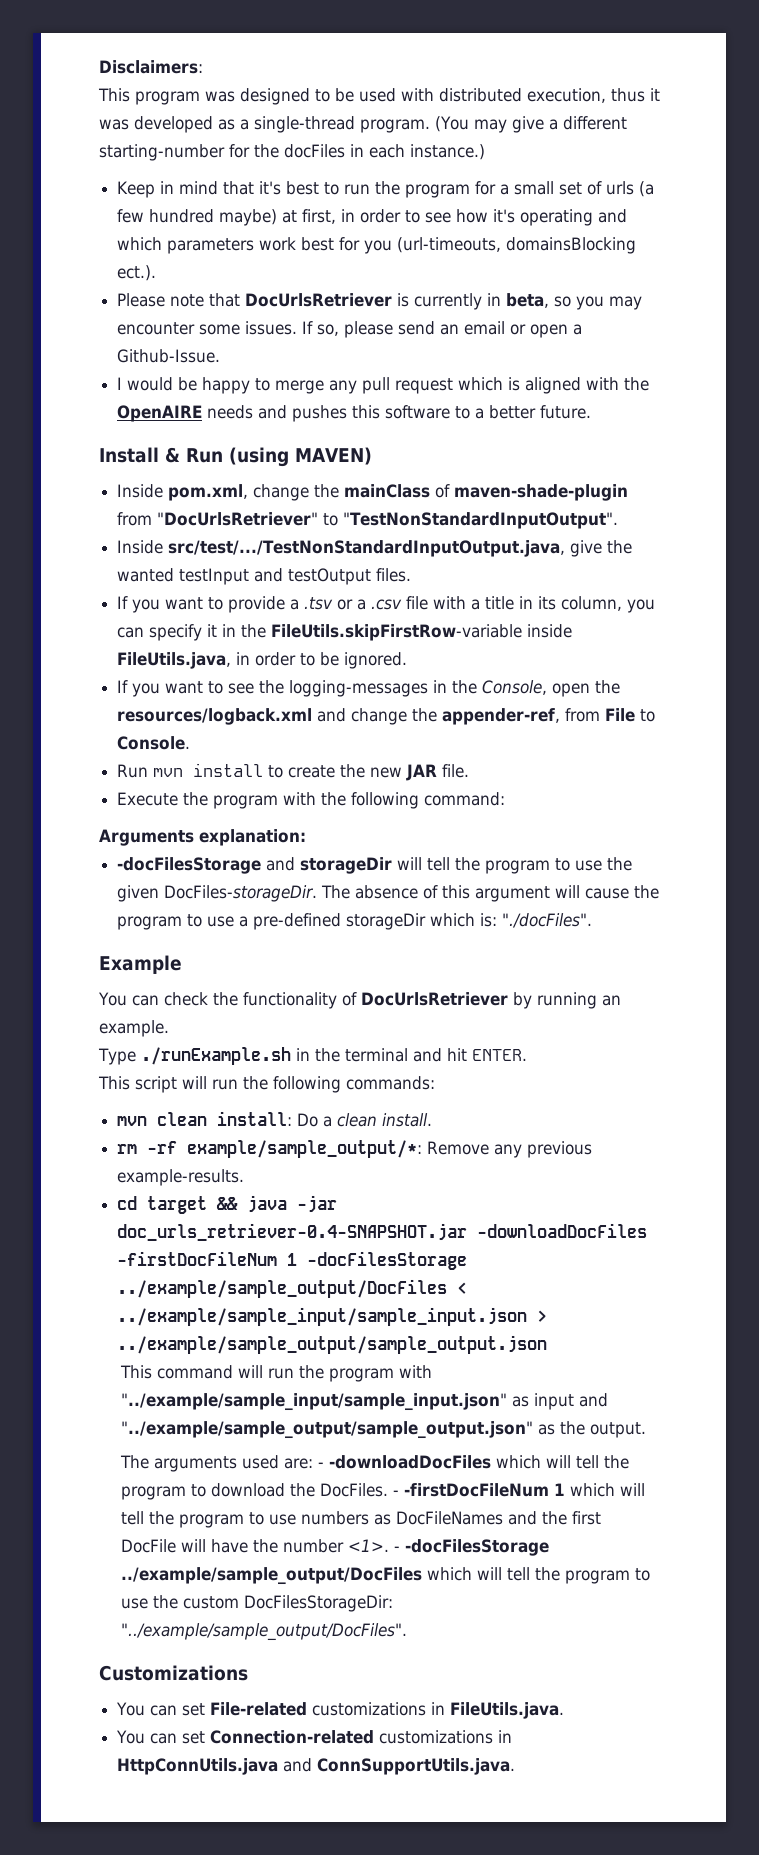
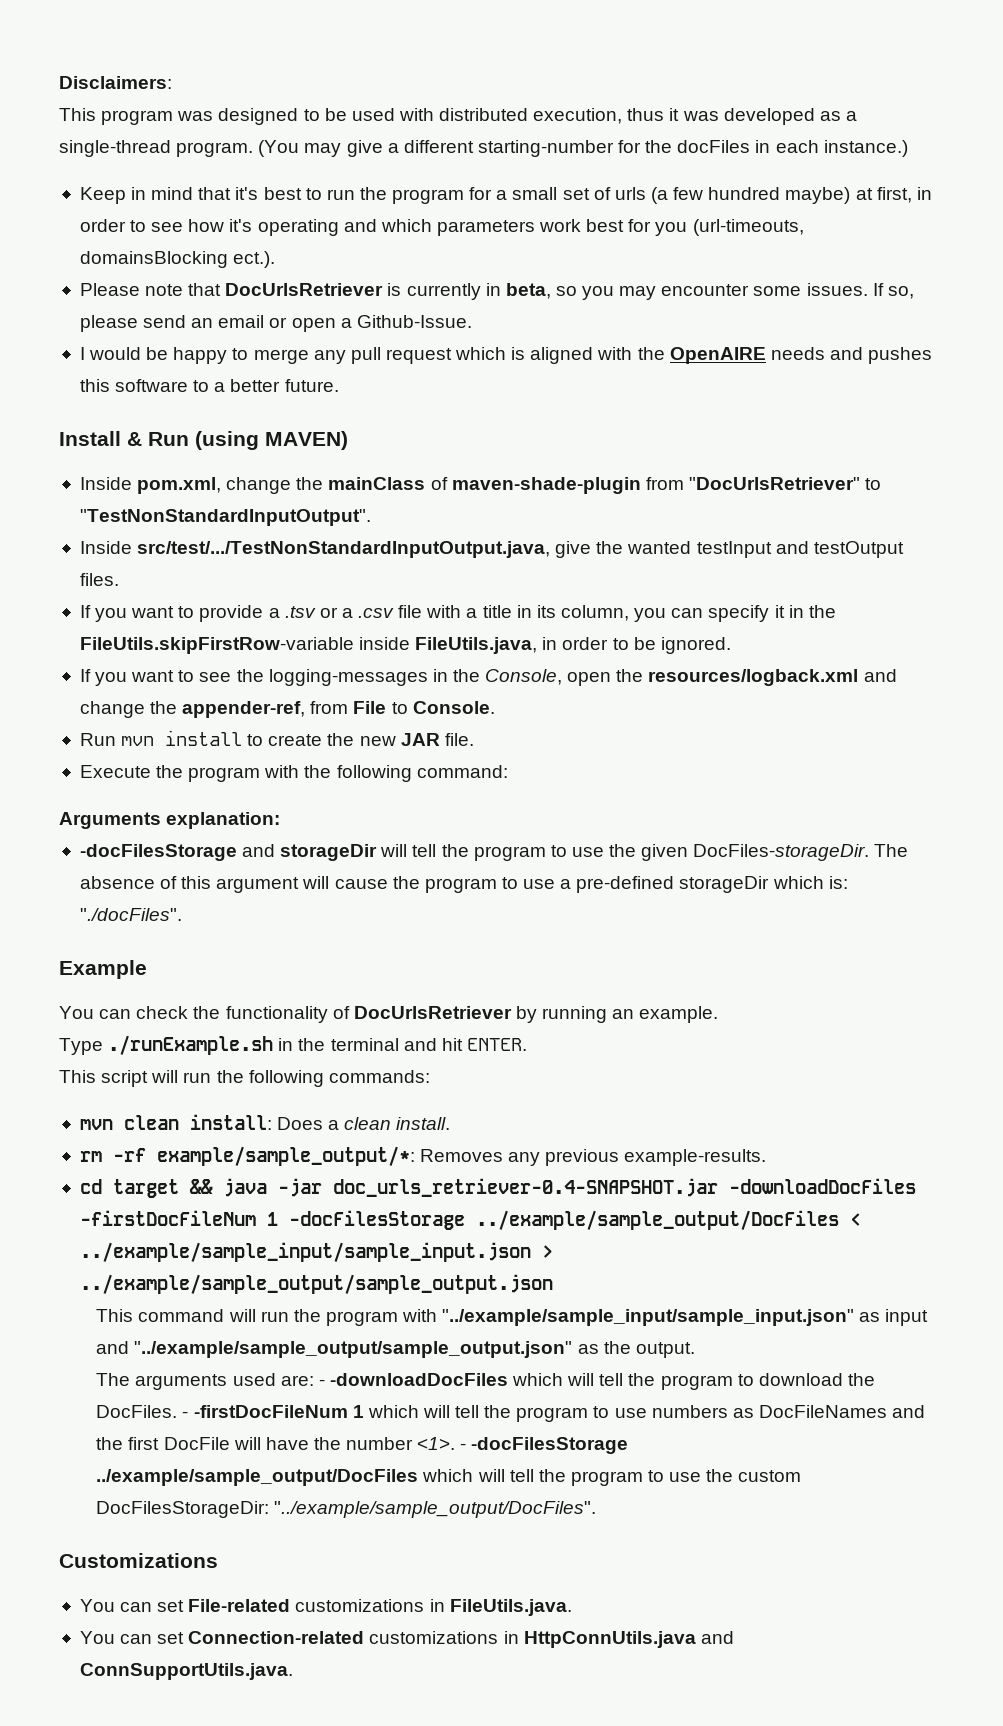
- mvn clean install: Do a clean install.
+ mvn clean install: Does a clean install.
- rm -rf example/sample_output/*: Remove any previous example-results.
+ rm -rf example/sample_output/*: Removes any previous example-results.

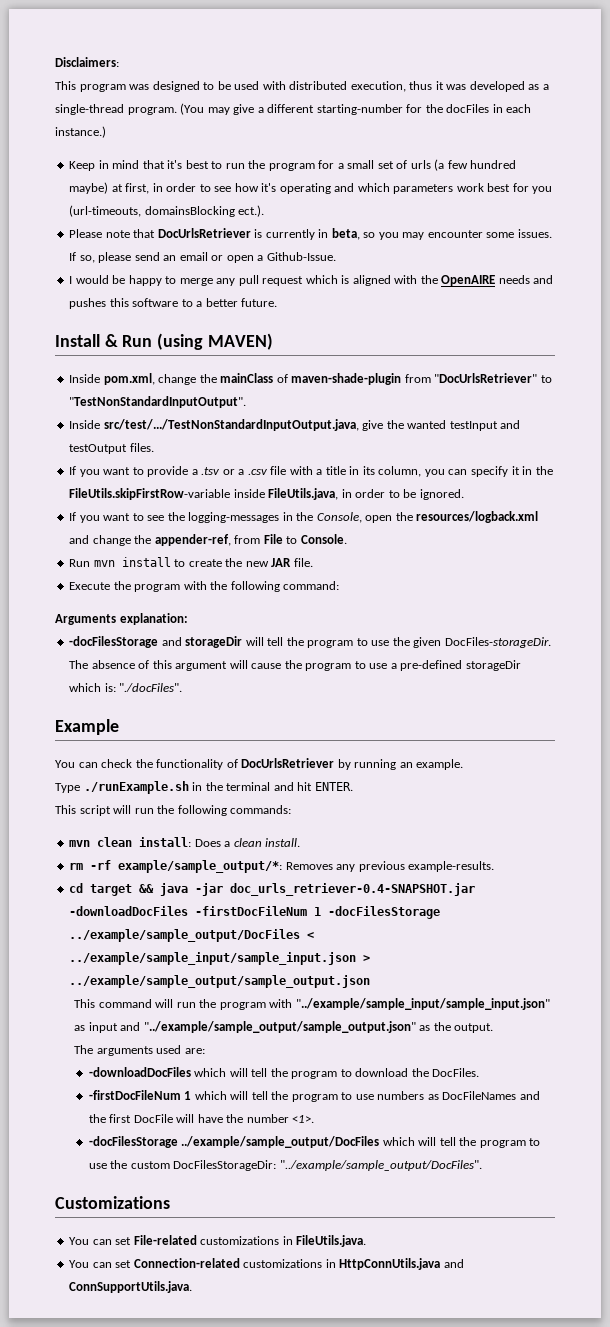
- The arguments used are: - -downloadDocFiles which will tell the program to download the DocFiles. - -firstDocFileNum 1 which will tell the program to use numbers as DocFileNames and the first DocFile will have the number <1>. - -docFilesStorage ../example/sample_output/DocFiles which will tell the program to use the custom DocFilesStorageDir: "../example/sample_output/DocFiles".
+ The arguments used are:
+ -downloadDocFiles which will tell the program to download the DocFiles.
+ -firstDocFileNum 1 which will tell the program to use numbers as DocFileNames and the first DocFile will have the number <1>.
+ -docFilesStorage ../example/sample_output/DocFiles which will tell the program to use the custom DocFilesStorageDir: "../example/sample_output/DocFiles".

